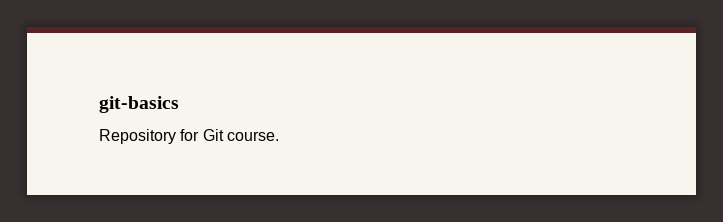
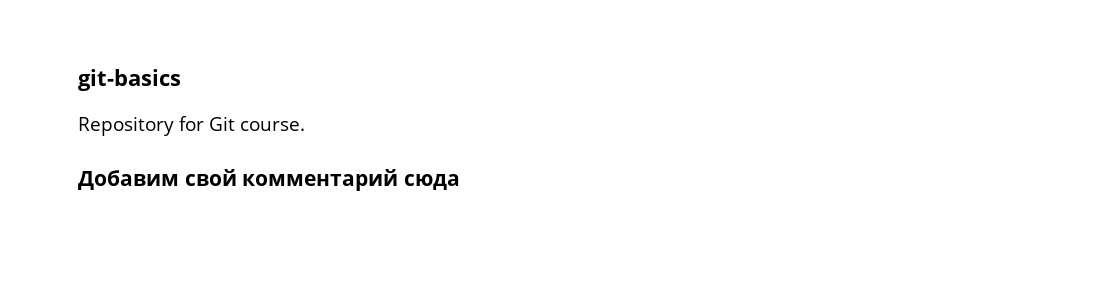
+ Добавим свой комментарий сюда

